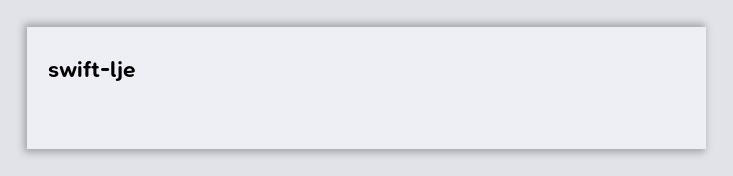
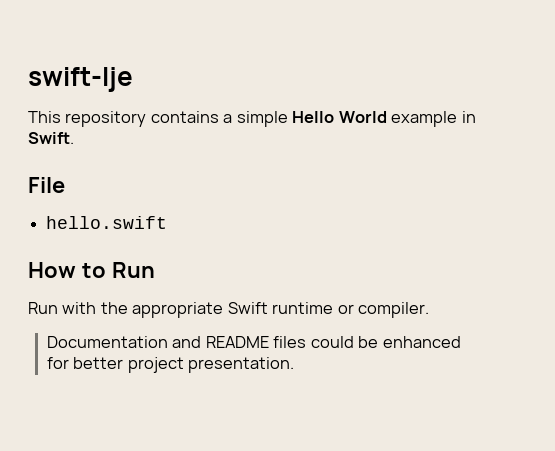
+ This repository contains a simple Hello World example in Swift.
+ File
+ hello.swift
+ How to Run
+ Run with the appropriate Swift runtime or compiler.
+ Documentation and README files could be enhanced for better project presentation.

